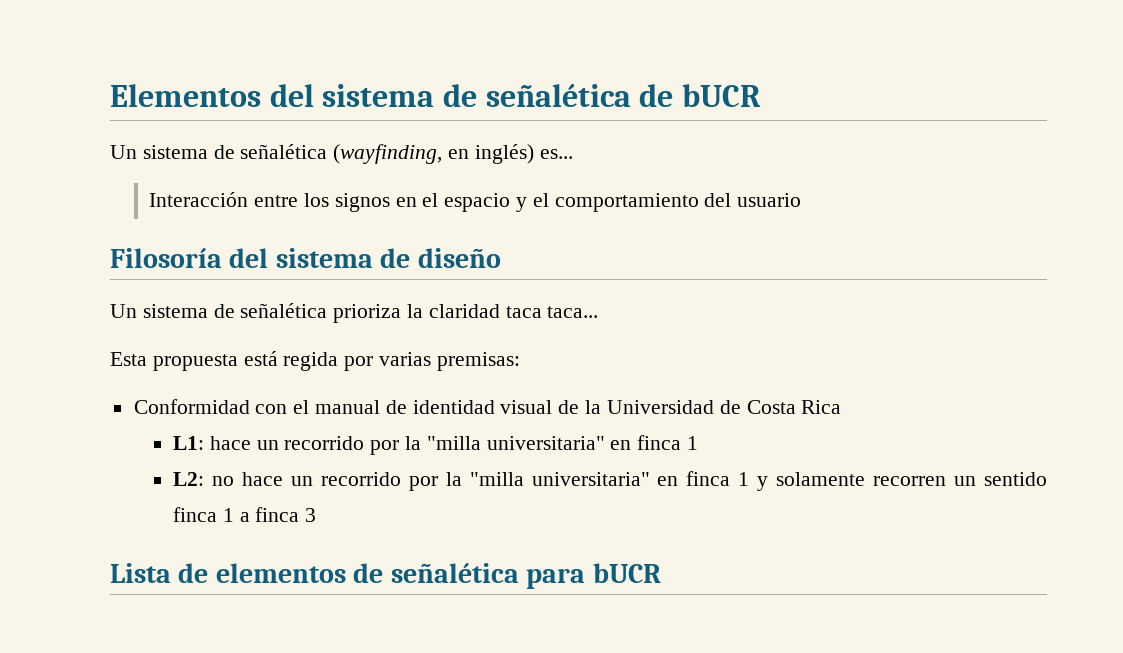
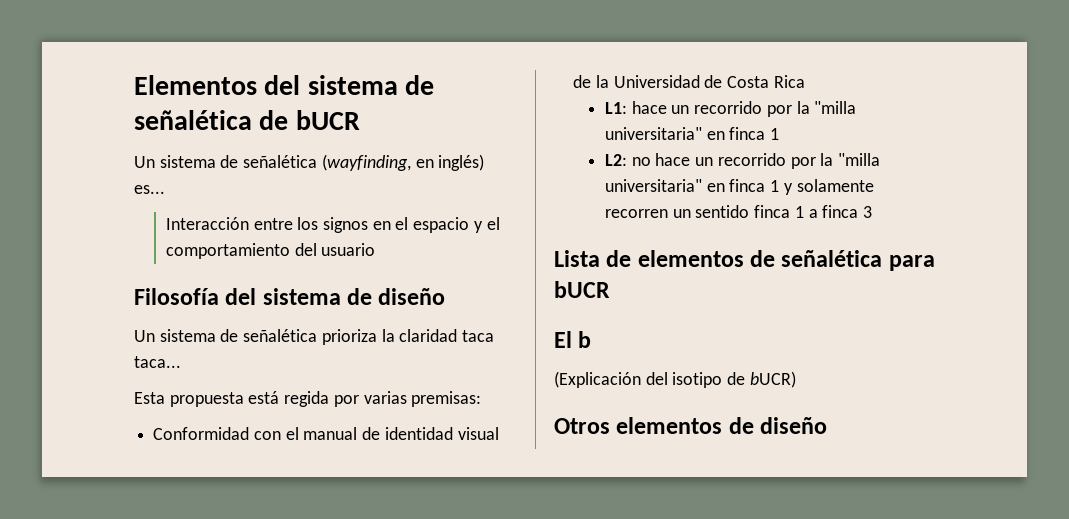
- Filosoría del sistema de diseño
+ Filosofía del sistema de diseño
+ El b
+ (Explicación del isotipo de bUCR)
+ Otros elementos de diseño

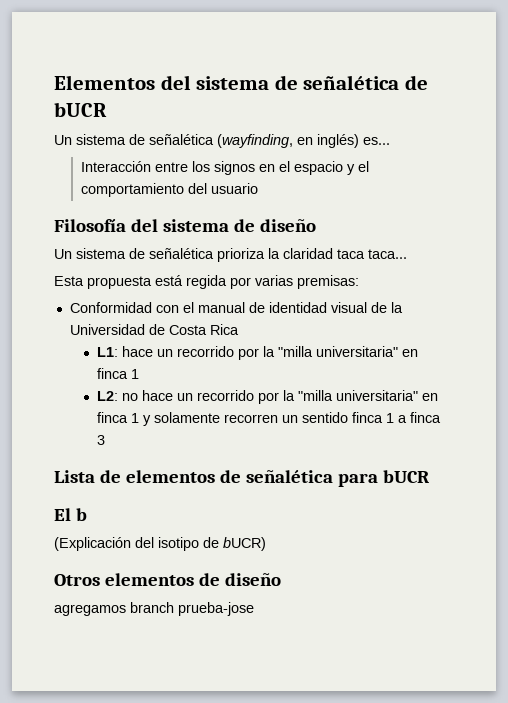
+ agregamos branch prueba-jose

